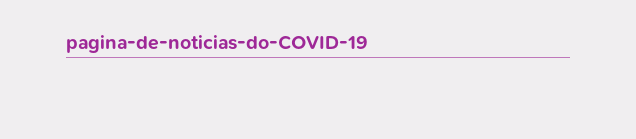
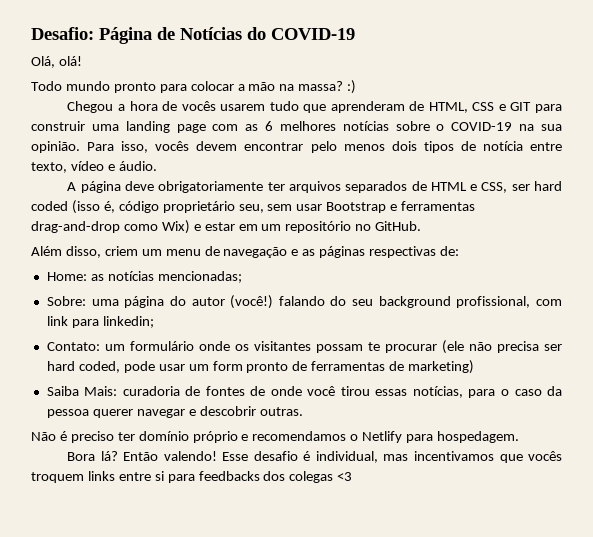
- pagina-de-noticias-do-COVID-19
+ Desafio: Página de Notícias do COVID-19
+ Olá, olá!
+ Todo mundo pronto para colocar a mão na massa? :)
+ Chegou a hora de vocês usarem tudo que aprenderam de HTML, CSS e GIT para construir uma landing page com as 6 melhores notícias sobre o COVID-19 na sua opinião. Para isso, vocês devem encontrar pelo menos dois tipos de notícia entre texto, vídeo e áudio.
+ A página deve obrigatoriamente ter arquivos separados de HTML e CSS, ser hard coded (isso é, código proprietário seu, sem usar Bootstrap e ferramentas drag-and-drop como Wix) e estar em um repositório no GitHub.
+ Além disso, criem um menu de navegação e as páginas respectivas de:
+ Home: as notícias mencionadas;
+ Sobre: uma página do autor (você!) falando do seu background profissional, com link para linkedin;
+ Contato: um formulário onde os visitantes possam te procurar (ele não precisa ser hard coded, pode usar um form pronto de ferramentas de marketing)
+ Saiba Mais: curadoria de fontes de onde você tirou essas notícias, para o caso da pessoa querer navegar e descobrir outras.
+ Não é preciso ter domínio próprio e recomendamos o Netlify para hospedagem.
+ Bora lá? Então valendo! Esse desafio é individual, mas incentivamos que vocês troquem links entre si para feedbacks dos colegas <3

